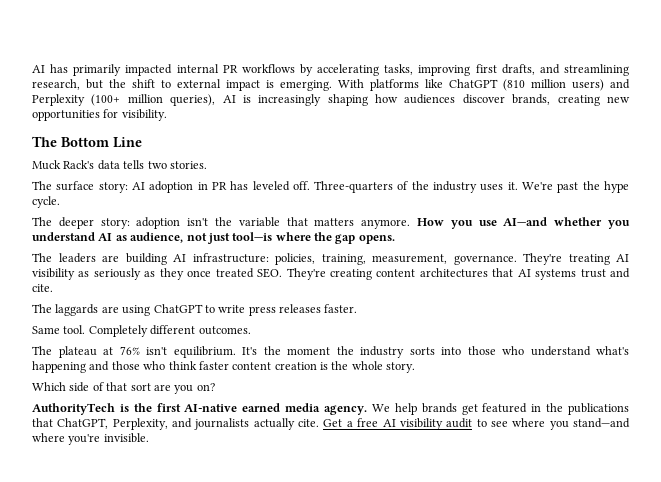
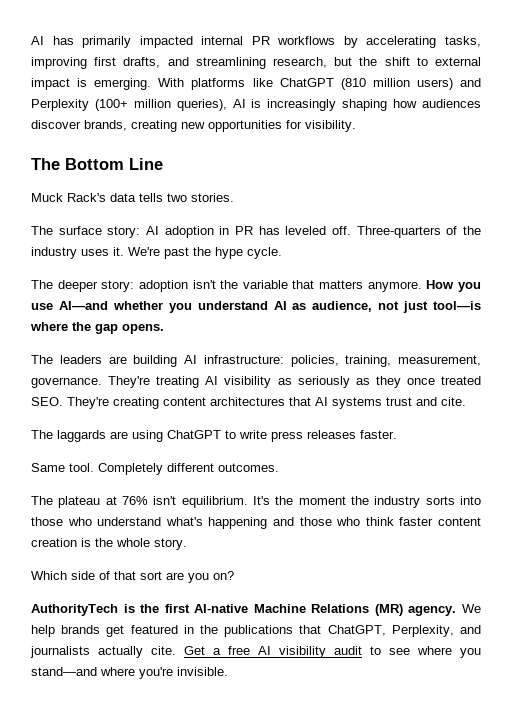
- AuthorityTech is the first AI-native earned media agency.
+ AuthorityTech is the first AI-native Machine Relations (MR) agency.

